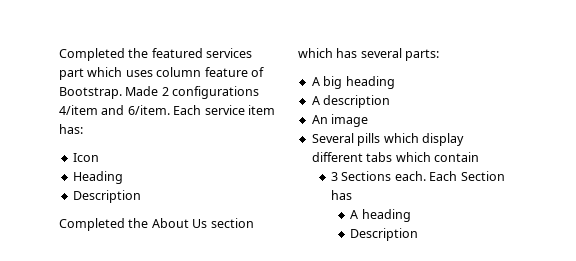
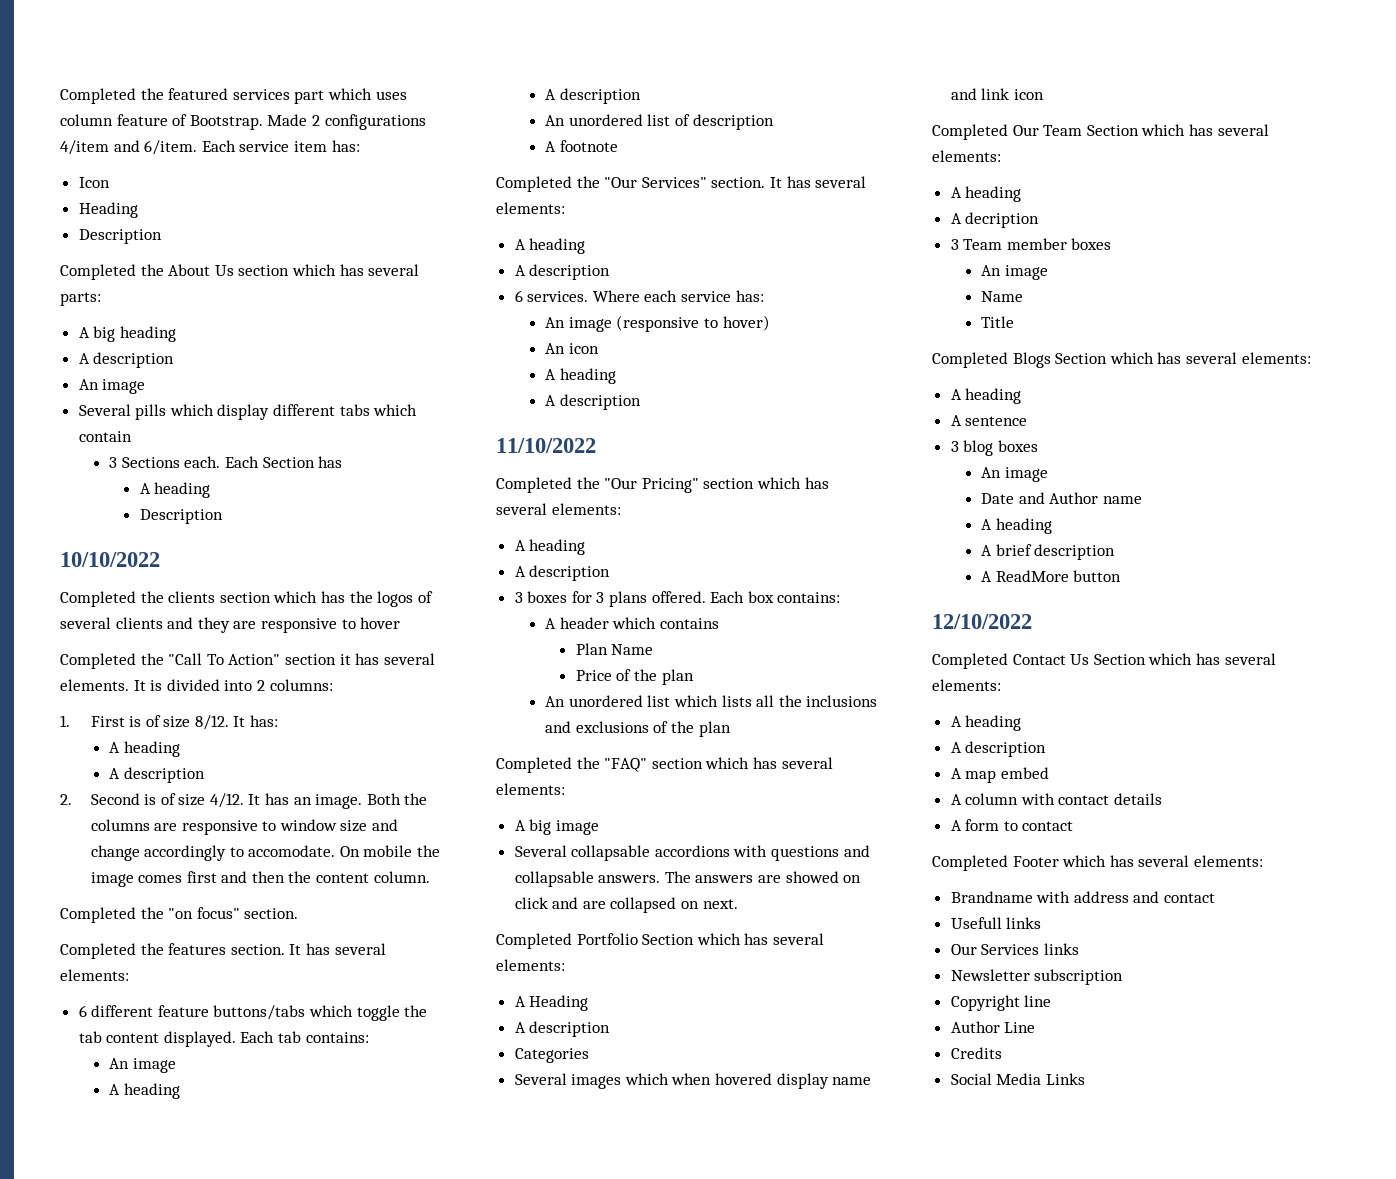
+ 10/10/2022
+ Completed the clients section which has the logos of several clients and they are responsive to hover
+ Completed the "Call To Action" section it has several elements. It is divided into 2 columns:
+ 1. First is of size 8/12. It has:
+ A heading
+ A description
+ 2. Second is of size 4/12. It has an image. Both the columns are responsive to window size and change accordingly to accomodate. On mobile the image comes first and then the content column.
+ Completed the "on focus" section.
+ Completed the features section. It has several elements:
+ 6 different feature buttons/tabs which toggle the tab content displayed. Each tab contains:
+ An image
+ A heading
+ A description
+ An unordered list of description
+ A footnote
+ Completed the "Our Services" section. It has several elements:
+ A heading
+ A description
+ 6 services. Where each service has:
+ An image (responsive to hover)
+ An icon
+ A heading
+ A description
+ 11/10/2022
+ Completed the "Our Pricing" section which has several elements:
+ A heading
+ A description
+ 3 boxes for 3 plans offered. Each box contains:
+ A header which contains
+ Plan Name
+ Price of the plan
+ An unordered list which lists all the inclusions and exclusions of the plan
+ Completed the "FAQ" section which has several elements:
+ A big image
+ Several collapsable accordions with questions and collapsable answers. The answers are showed on click and are collapsed on next.
+ Completed Portfolio Section which has several elements:
+ A Heading
+ A description
+ Categories
+ Several images which when hovered display name and link icon
+ Completed Our Team Section which has several elements:
+ A heading
+ A decription
+ 3 Team member boxes
+ An image
+ Name
+ Title
+ Completed Blogs Section which has several elements:
+ A heading
+ A sentence
+ 3 blog boxes
+ An image
+ Date and Author name
+ A heading
+ A brief description
+ A ReadMore button
+ 12/10/2022
+ Completed Contact Us Section which has several elements:
+ A heading
+ A description
+ A map embed
+ A column with contact details
+ A form to contact
+ Completed Footer which has several elements:
+ Brandname with address and contact
+ Usefull links
+ Our Services links
+ Newsletter subscription
+ Copyright line
+ Author Line
+ Credits
+ Social Media Links

